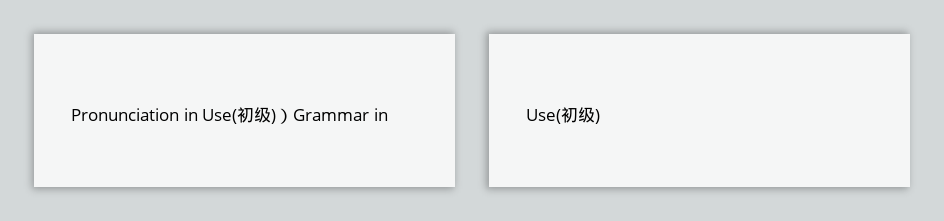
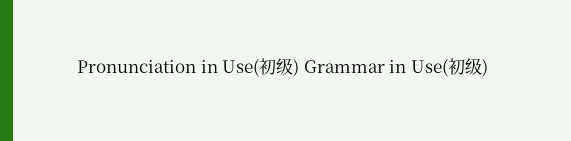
- Pronunciation in Use(初级)）Grammar in Use(初级)
+ Pronunciation in Use(初级) Grammar in Use(初级)

